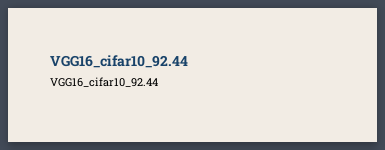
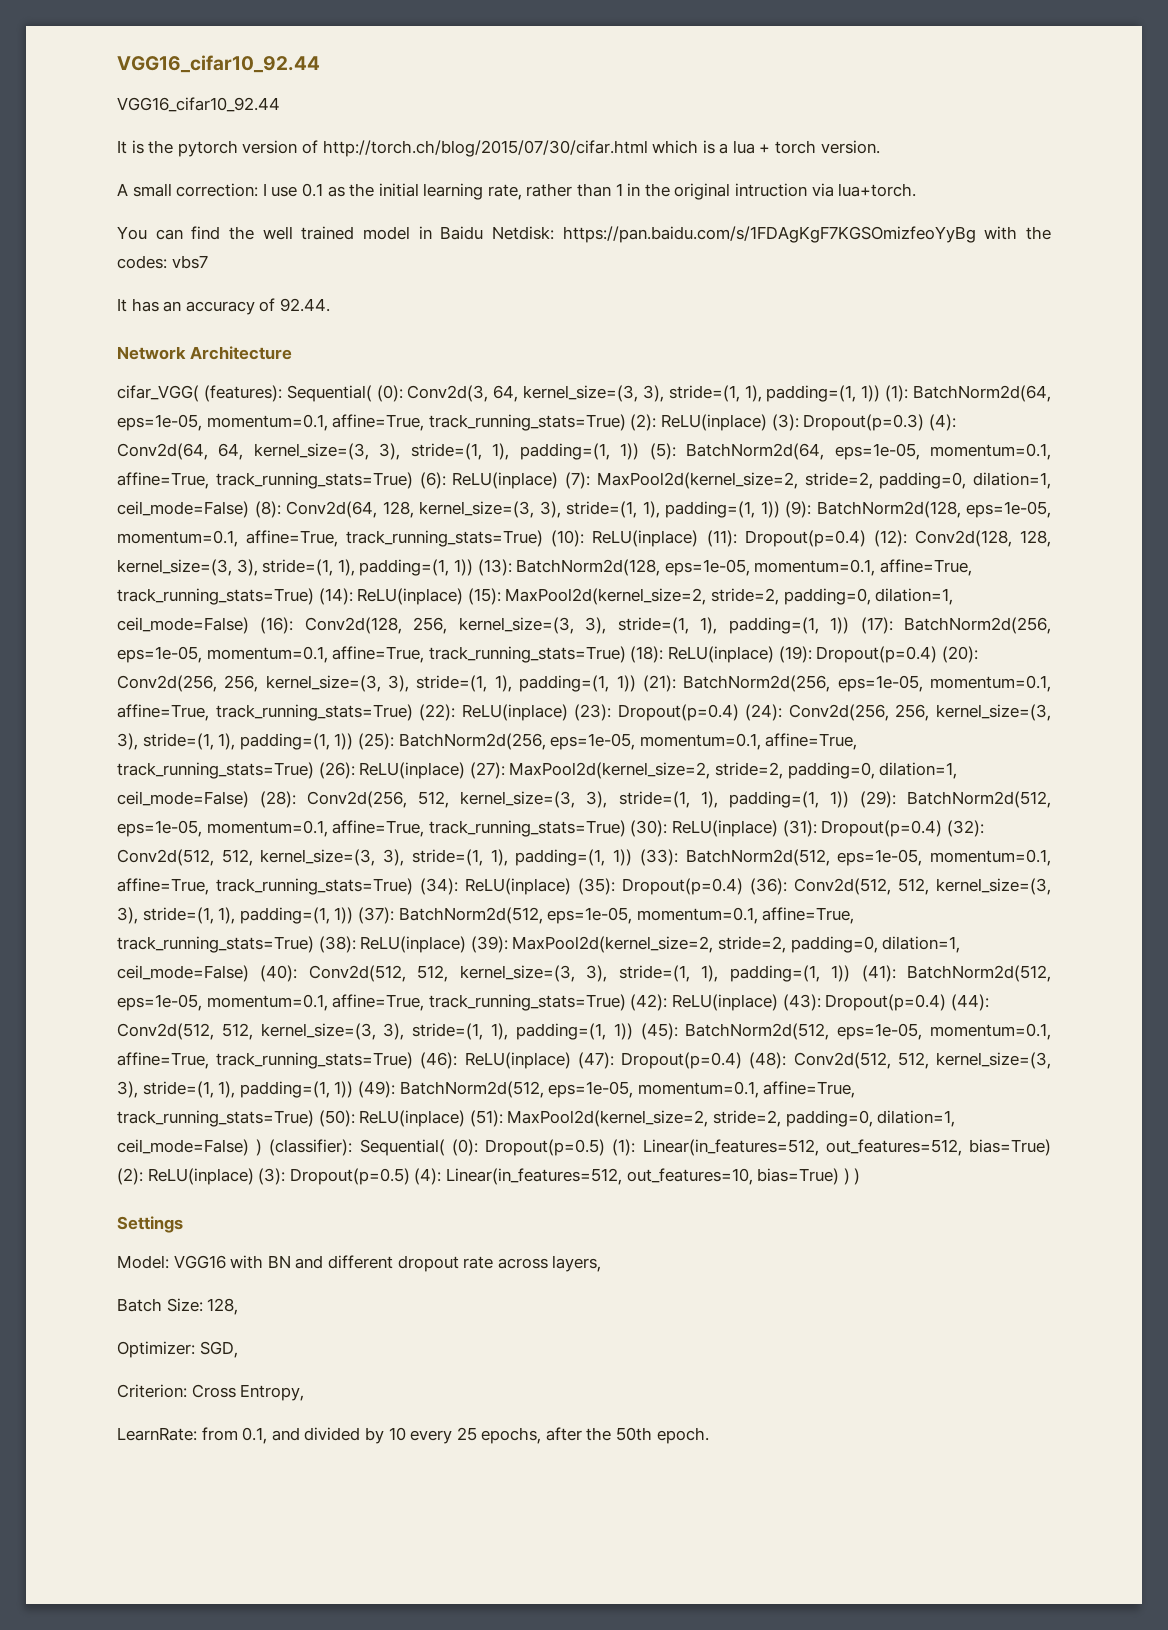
+ It is the pytorch version of http://torch.ch/blog/2015/07/30/cifar.html which is a lua + torch version.
+ A small correction: I use 0.1 as the initial learning rate, rather than 1 in the original intruction via lua+torch.
+ You can find the well trained model in Baidu Netdisk: https://pan.baidu.com/s/1FDAgKgF7KGSOmizfeoYyBg with the codes: vbs7
+ It has an accuracy of 92.44.
+ Network Architecture
+ cifar_VGG( (features): Sequential( (0): Conv2d(3, 64, kernel_size=(3, 3), stride=(1, 1), padding=(1, 1)) (1): BatchNorm2d(64, eps=1e-05, momentum=0.1, affine=True, track_running_stats=True) (2): ReLU(inplace) (3): Dropout(p=0.3) (4): Conv2d(64, 64, kernel_size=(3, 3), stride=(1, 1), padding=(1, 1)) (5): BatchNorm2d(64, eps=1e-05, momentum=0.1, affine=True, track_running_stats=True) (6): ReLU(inplace) (7): MaxPool2d(kernel_size=2, stride=2, padding=0, dilation=1, ceil_mode=False) (8): Conv2d(64, 128, kernel_size=(3, 3), stride=(1, 1), padding=(1, 1)) (9): BatchNorm2d(128, eps=1e-05, momentum=0.1, affine=True, track_running_stats=True) (10): ReLU(inplace) (11): Dropout(p=0.4) (12): Conv2d(128, 128, kernel_size=(3, 3), stride=(1, 1), padding=(1, 1)) (13): BatchNorm2d(128, eps=1e-05, momentum=0.1, affine=True, track_running_stats=True) (14): ReLU(inplace) (15): MaxPool2d(kernel_size=2, stride=2, padding=0, dilation=1, ceil_mode=False) (16): Conv2d(128, 256, kernel_size=(3, 3), stride=(1, 1), padding=(1, 1)) (17): BatchNorm2d(256, eps=1e-05, momentum=0.1, affine=True, track_running_stats=True) (18): ReLU(inplace) (19): Dropout(p=0.4) (20): Conv2d(256, 256, kernel_size=(3, 3), stride=(1, 1), padding=(1, 1)) (21): BatchNorm2d(256, eps=1e-05, momentum=0.1, affine=True, track_running_stats=True) (22): ReLU(inplace) (23): Dropout(p=0.4) (24): Conv2d(256, 256, kernel_size=(3, 3), stride=(1, 1), padding=(1, 1)) (25): BatchNorm2d(256, eps=1e-05, momentum=0.1, affine=True, track_running_stats=True) (26): ReLU(inplace) (27): MaxPool2d(kernel_size=2, stride=2, padding=0, dilation=1, ceil_mode=False) (28): Conv2d(256, 512, kernel_size=(3, 3), stride=(1, 1), padding=(1, 1)) (29): BatchNorm2d(512, eps=1e-05, momentum=0.1, affine=True, track_running_stats=True) (30): ReLU(inplace) (31): Dropout(p=0.4) (32): Conv2d(512, 512, kernel_size=(3, 3), stride=(1, 1), padding=(1, 1)) (33): BatchNorm2d(512, eps=1e-05, momentum=0.1, affine=True, track_running_stats=True) (34): ReLU(inplace) (35): Dropout(p=0.4) (36): Conv2d(512, 512, kernel_size=(3, 3), stride=(1, 1), padding=(1, 1)) (37): BatchNorm2d(512, eps=1e-05, momentum=0.1, affine=True, track_running_stats=True) (38): ReLU(inplace) (39): MaxPool2d(kernel_size=2, stride=2, padding=0, dilation=1, ceil_mode=False) (40): Conv2d(512, 512, kernel_size=(3, 3), stride=(1, 1), padding=(1, 1)) (41): BatchNorm2d(512, eps=1e-05, momentum=0.1, affine=True, track_running_stats=True) (42): ReLU(inplace) (43): Dropout(p=0.4) (44): Conv2d(512, 512, kernel_size=(3, 3), stride=(1, 1), padding=(1, 1)) (45): BatchNorm2d(512, eps=1e-05, momentum=0.1, affine=True, track_running_stats=True) (46): ReLU(inplace) (47): Dropout(p=0.4) (48): Conv2d(512, 512, kernel_size=(3, 3), stride=(1, 1), padding=(1, 1)) (49): BatchNorm2d(512, eps=1e-05, momentum=0.1, affine=True, track_running_stats=True) (50): ReLU(inplace) (51): MaxPool2d(kernel_size=2, stride=2, padding=0, dilation=1, ceil_mode=False) ) (classifier): Sequential( (0): Dropout(p=0.5) (1): Linear(in_features=512, out_features=512, bias=True) (2): ReLU(inplace) (3): Dropout(p=0.5) (4): Linear(in_features=512, out_features=10, bias=True) ) )
+ Settings
+ Model: VGG16 with BN and different dropout rate across layers,
+ Batch Size: 128,
+ Optimizer: SGD,
+ Criterion: Cross Entropy,
+ LearnRate: from 0.1, and divided by 10 every 25 epochs, after the 50th epoch.

